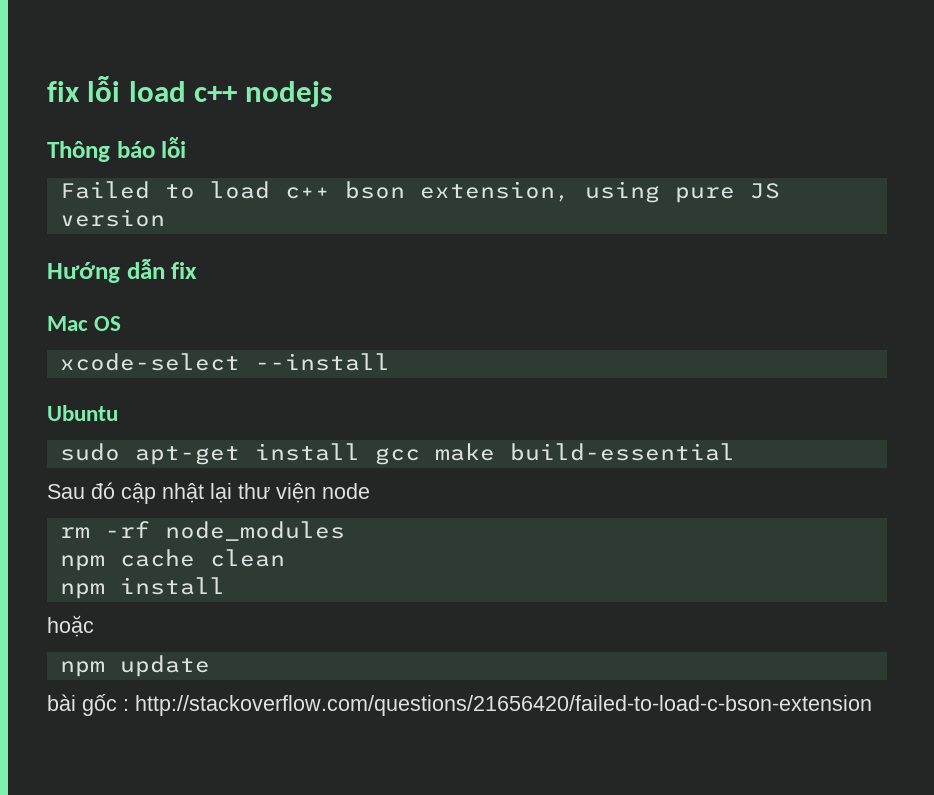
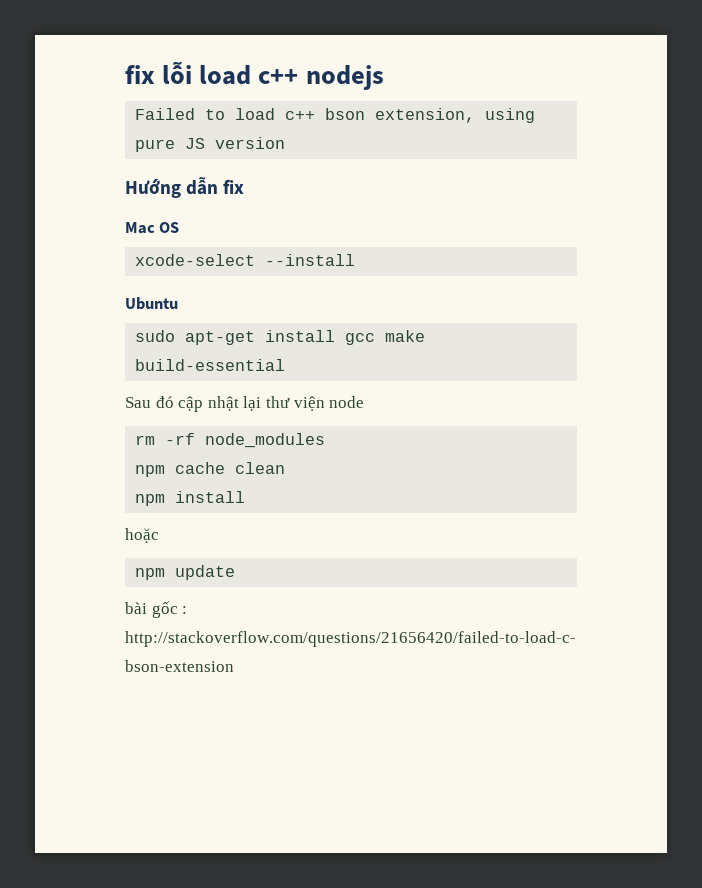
- Thông báo lỗi

